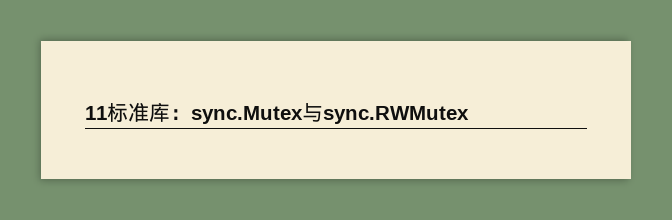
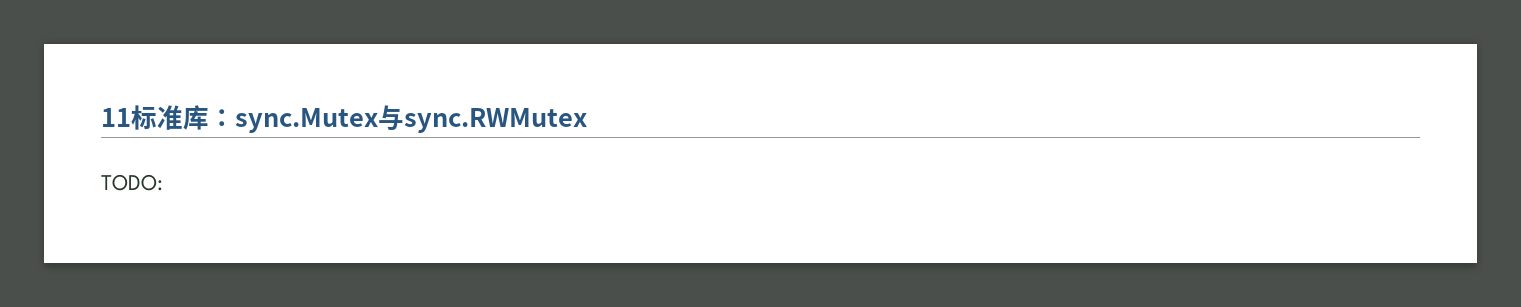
+ TODO:

